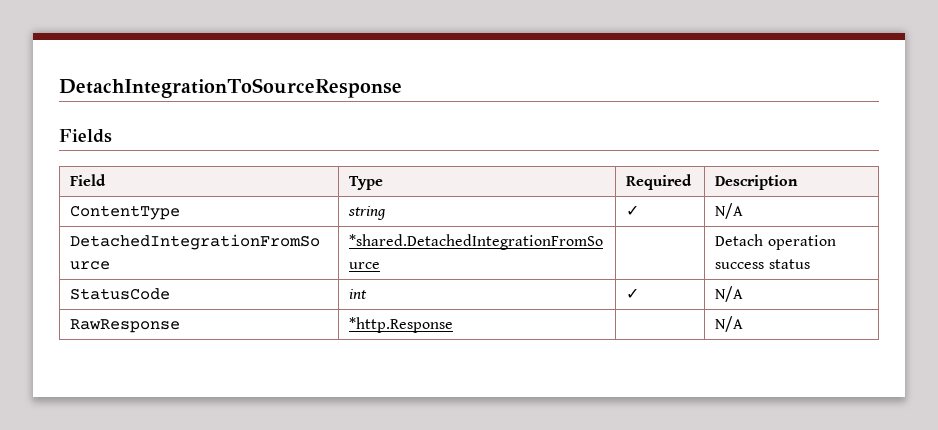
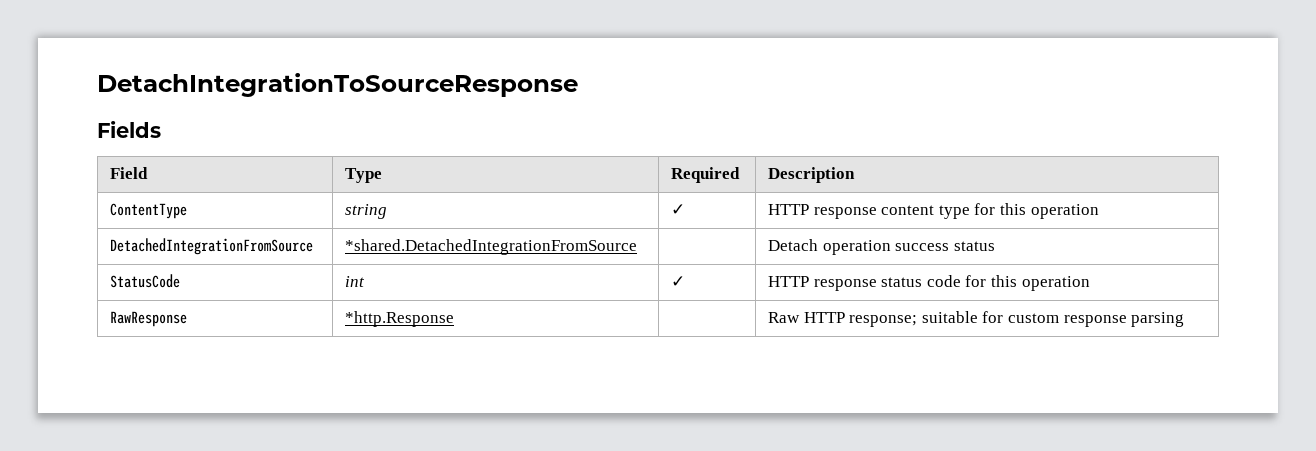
- ContentType | string | ✓ | N/A
+ ContentType | string | ✓ | HTTP response content type for this operation
- StatusCode | int | ✓ | N/A
- RawResponse | *http.Response | | N/A
+ StatusCode | int | ✓ | HTTP response status code for this operation
+ RawResponse | *http.Response | | Raw HTTP response; suitable for custom response parsing

